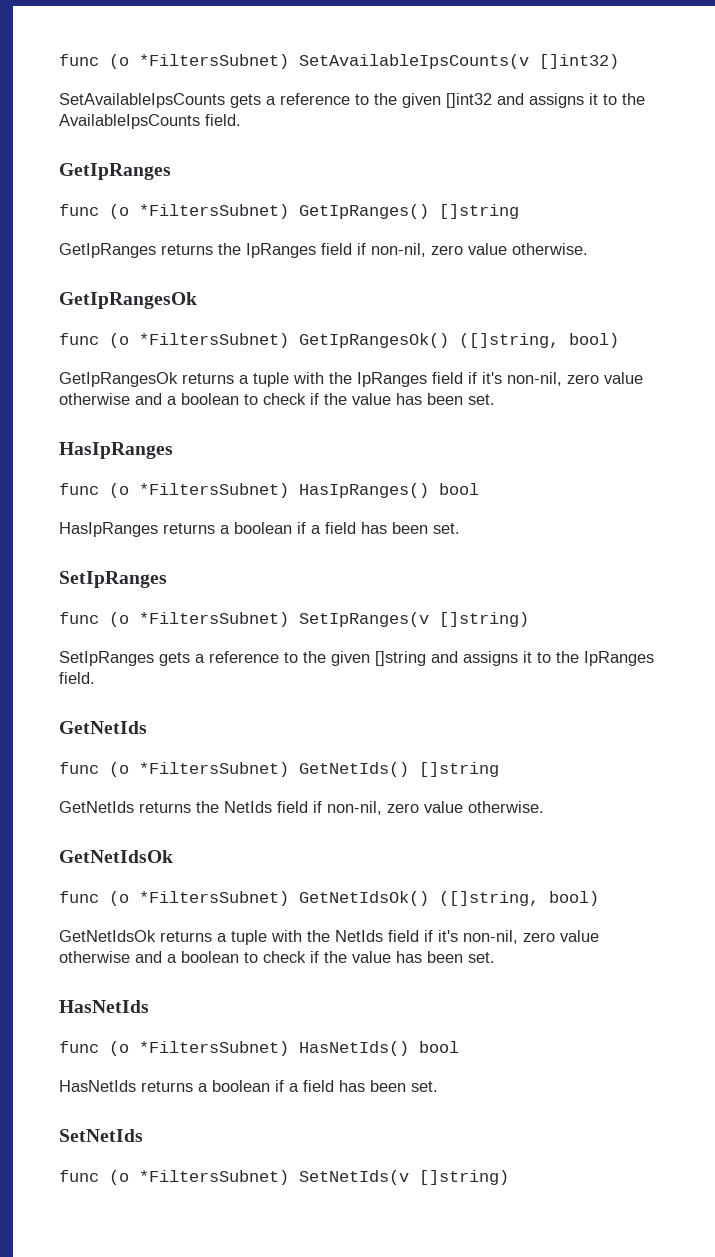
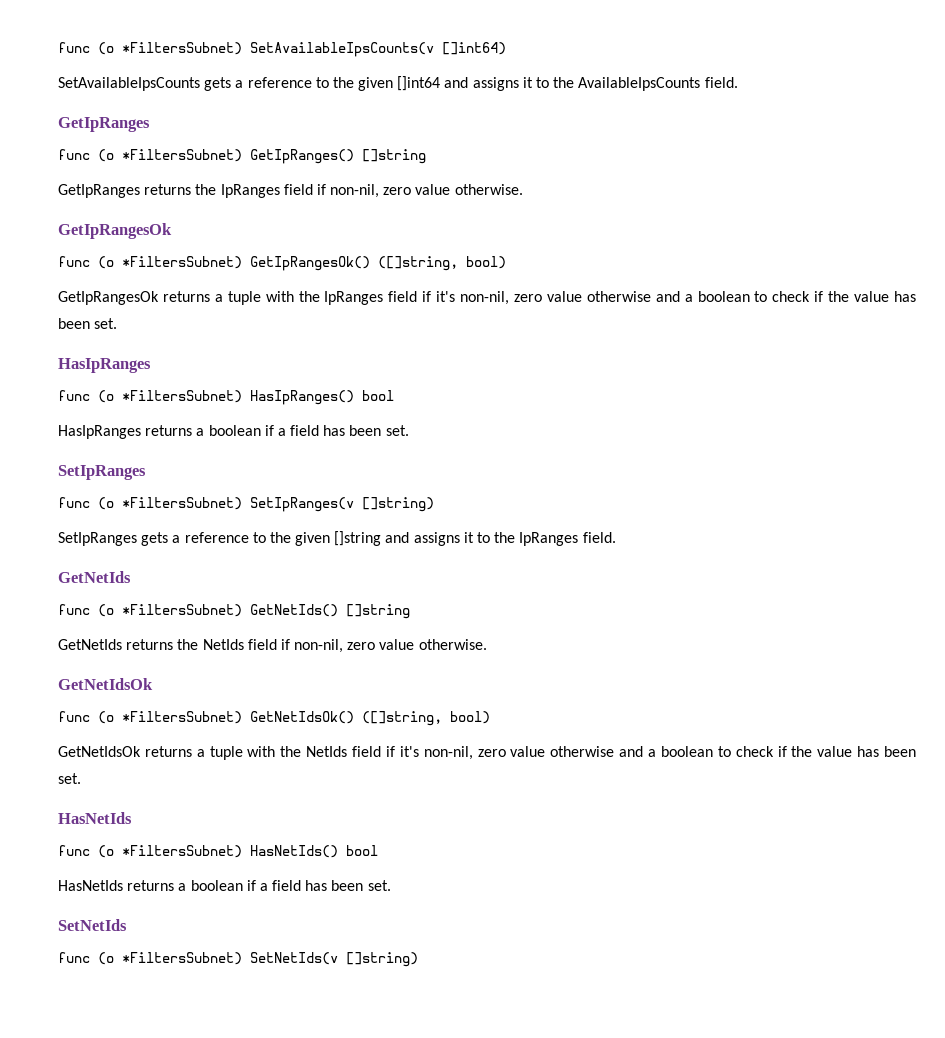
- func (o *FiltersSubnet) SetAvailableIpsCounts(v []int32)
+ func (o *FiltersSubnet) SetAvailableIpsCounts(v []int64)
- SetAvailableIpsCounts gets a reference to the given []int32 and assigns it to the AvailableIpsCounts field.
+ SetAvailableIpsCounts gets a reference to the given []int64 and assigns it to the AvailableIpsCounts field.

